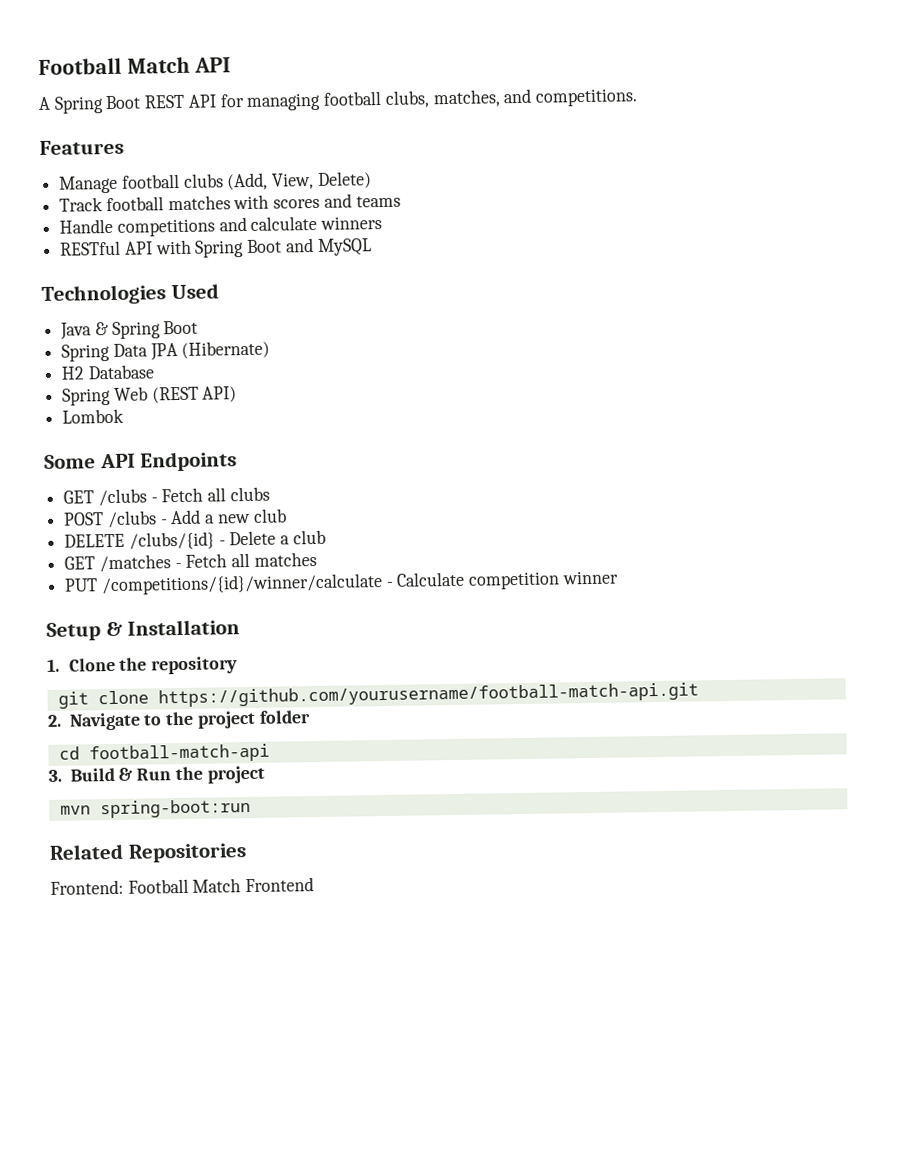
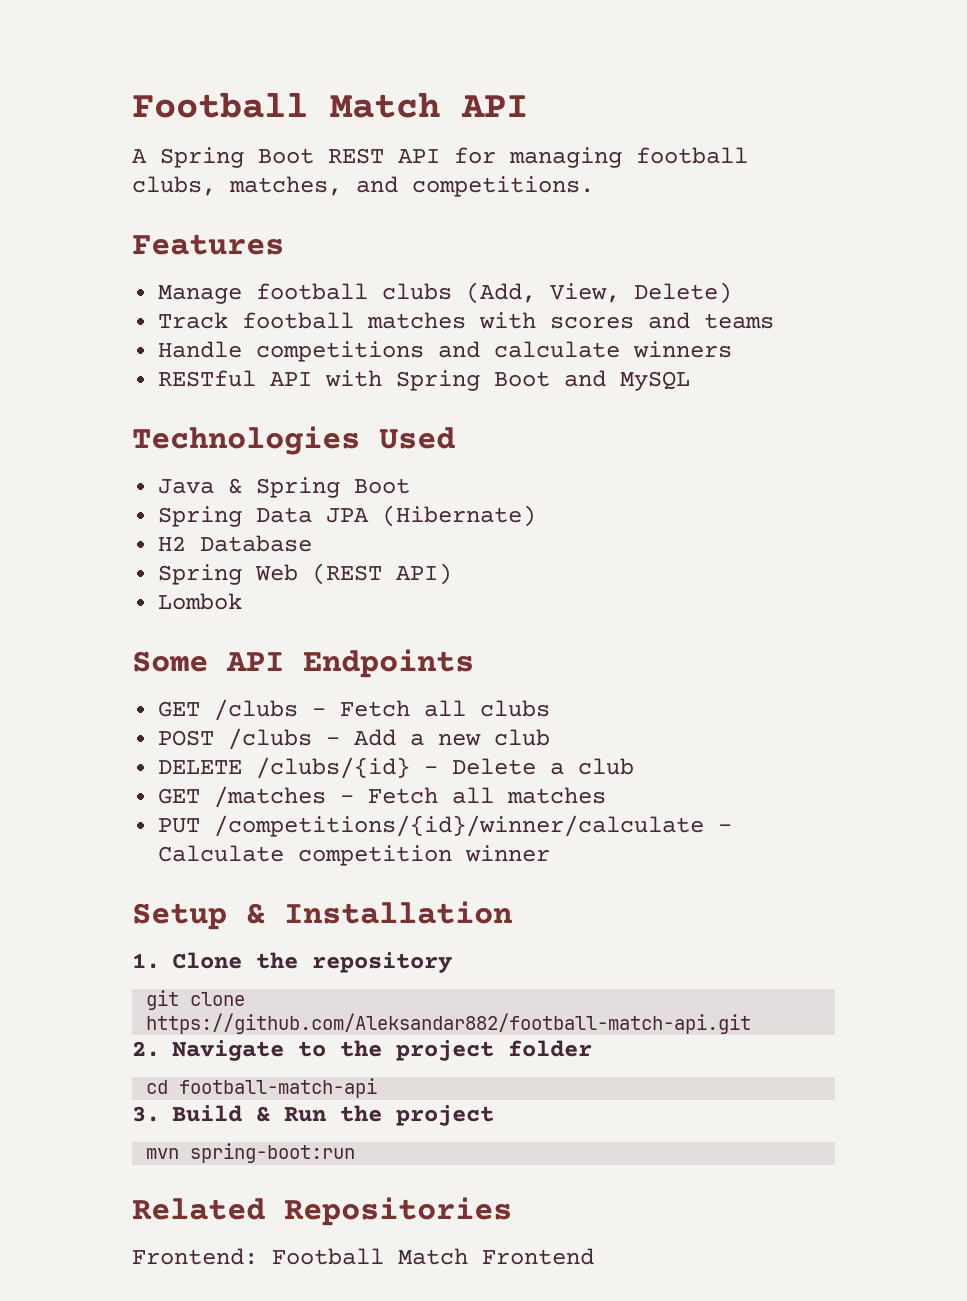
- git clone https://github.com/yourusername/football-match-api.git
+ git clone https://github.com/Aleksandar882/football-match-api.git

